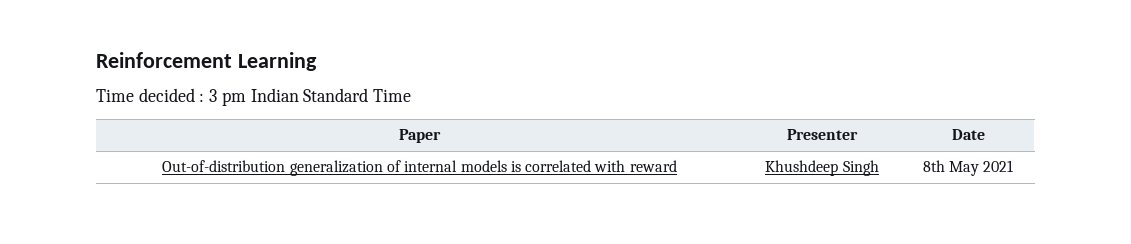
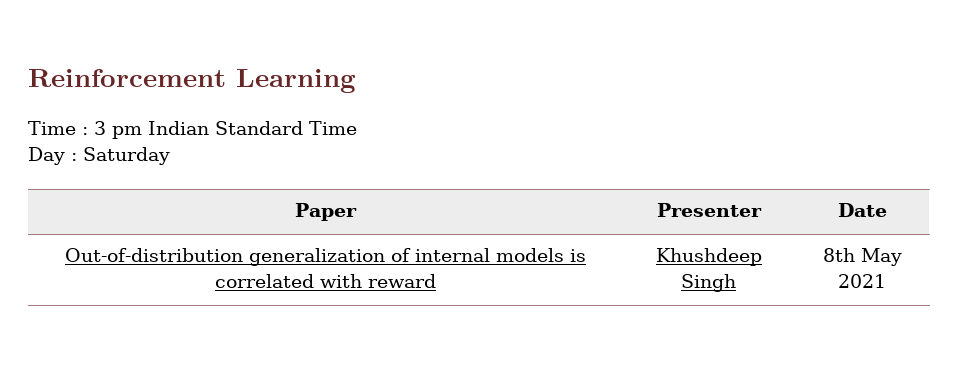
- Time decided : 3 pm Indian Standard Time
+ Time : 3 pm Indian Standard Time
+ Day : Saturday

